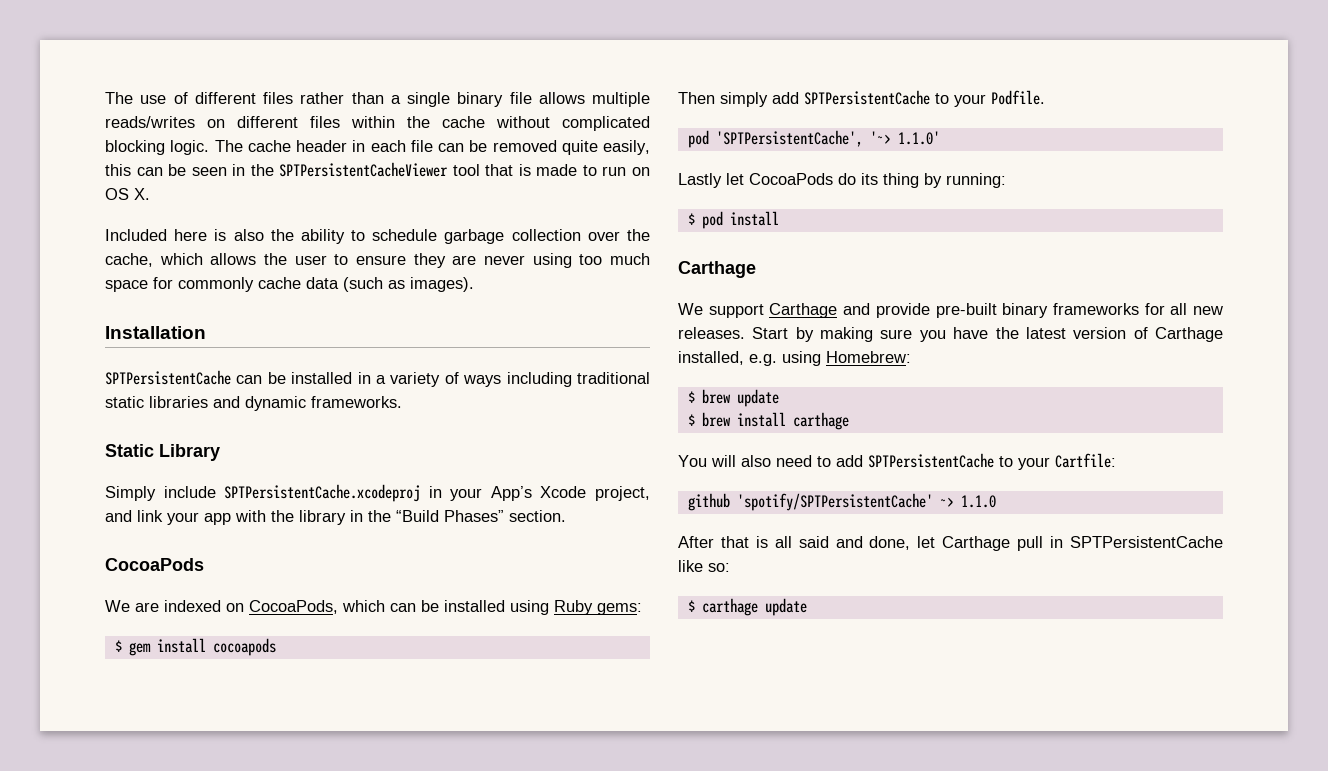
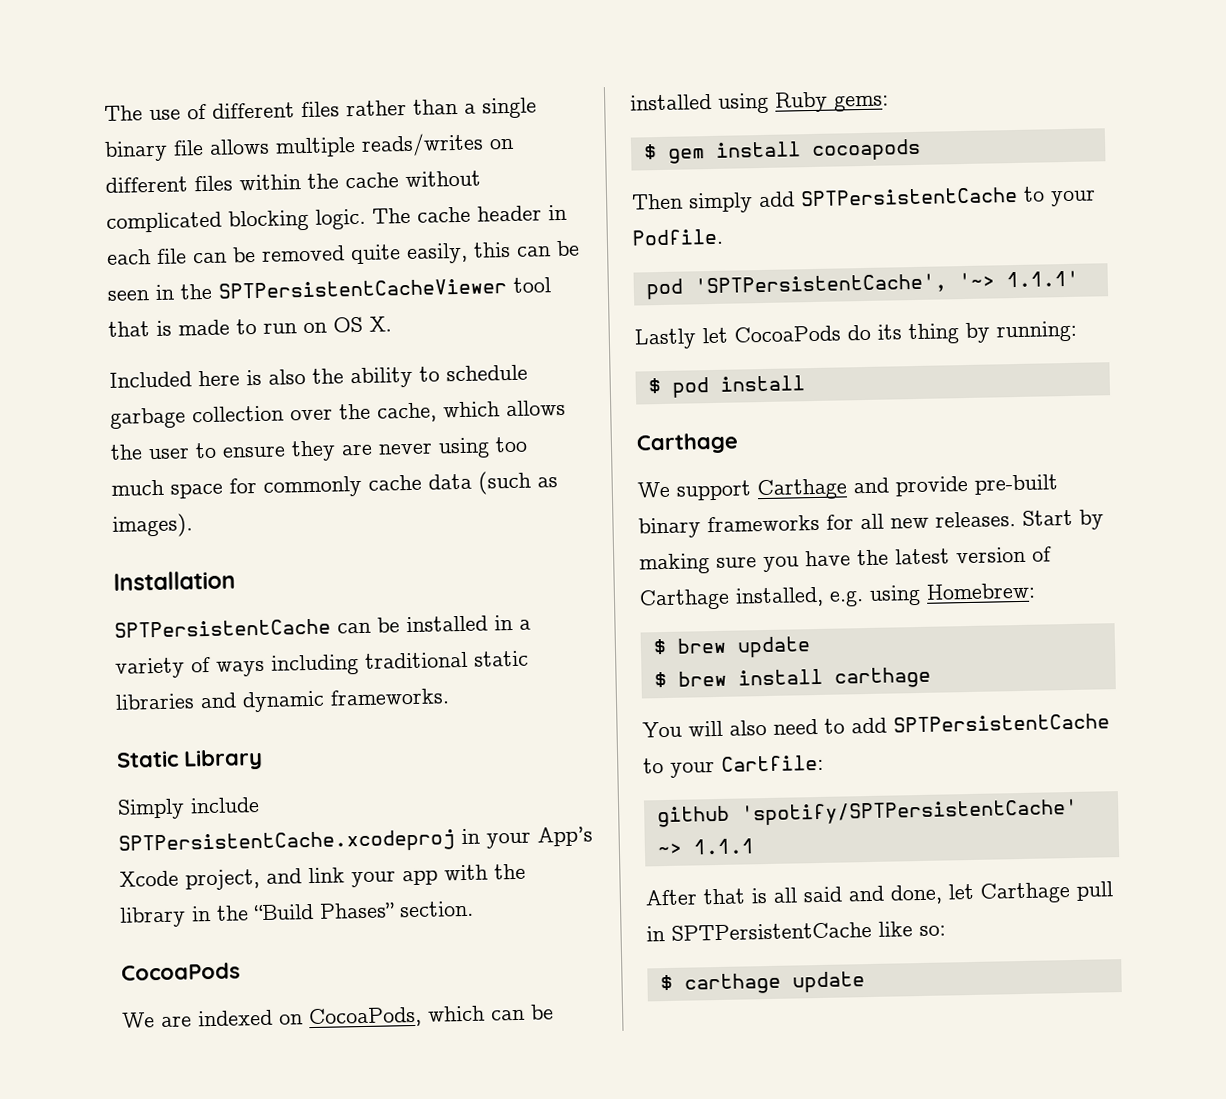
- pod 'SPTPersistentCache', '~> 1.1.0'
+ pod 'SPTPersistentCache', '~> 1.1.1'
- github 'spotify/SPTPersistentCache' ~> 1.1.0
+ github 'spotify/SPTPersistentCache' ~> 1.1.1

